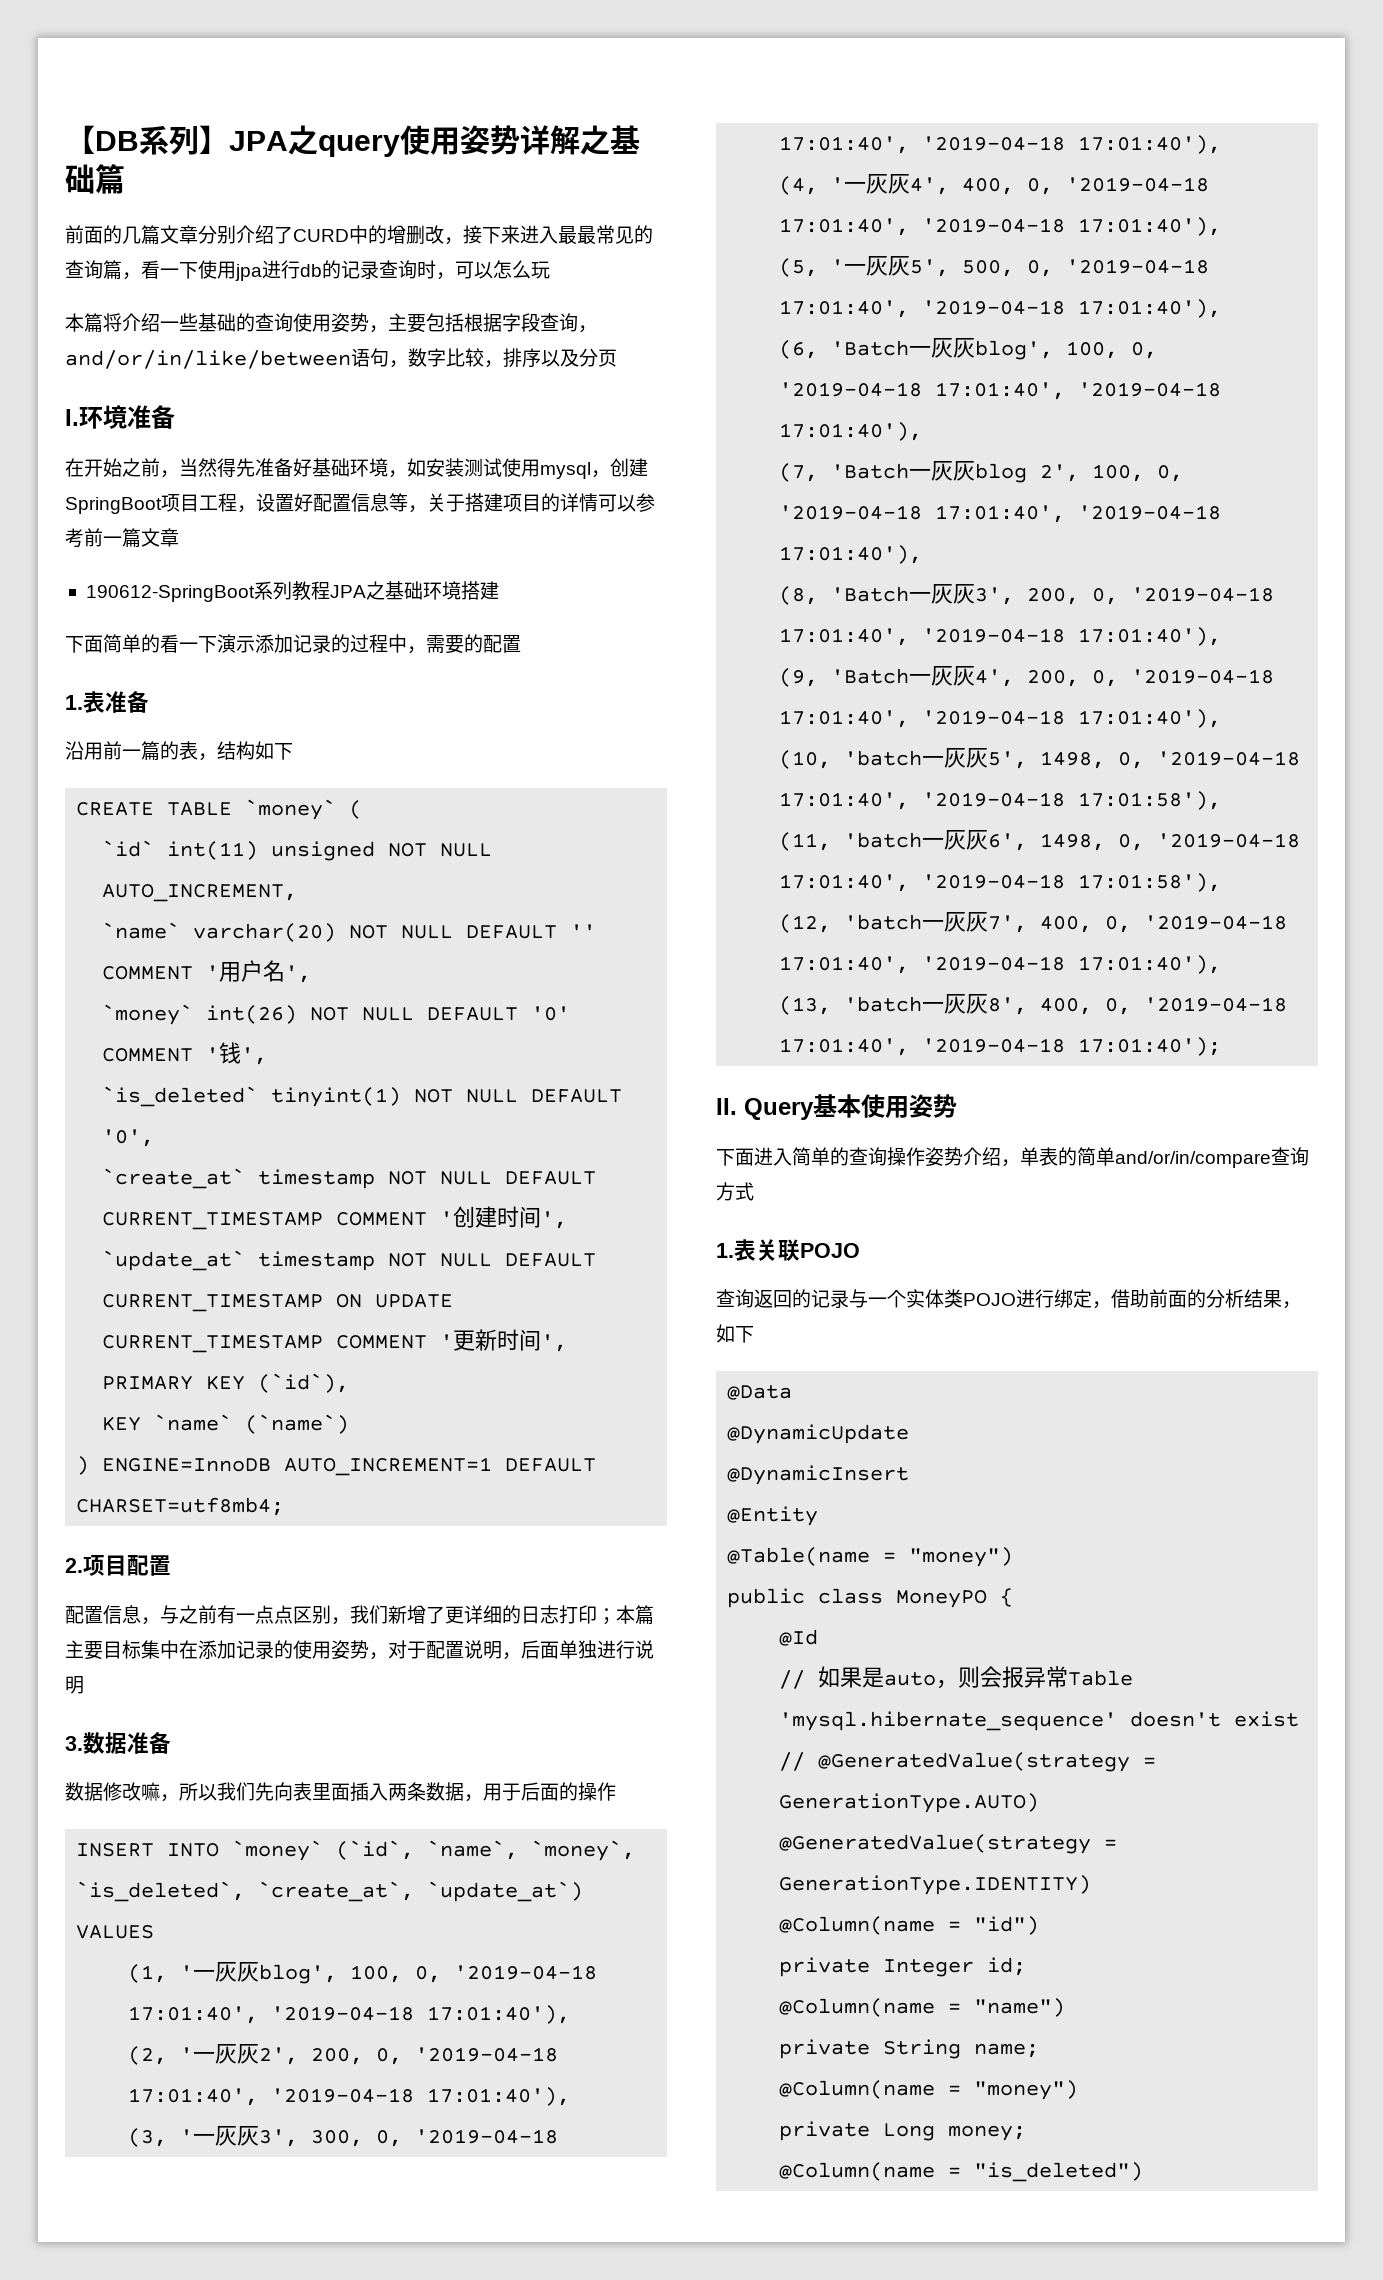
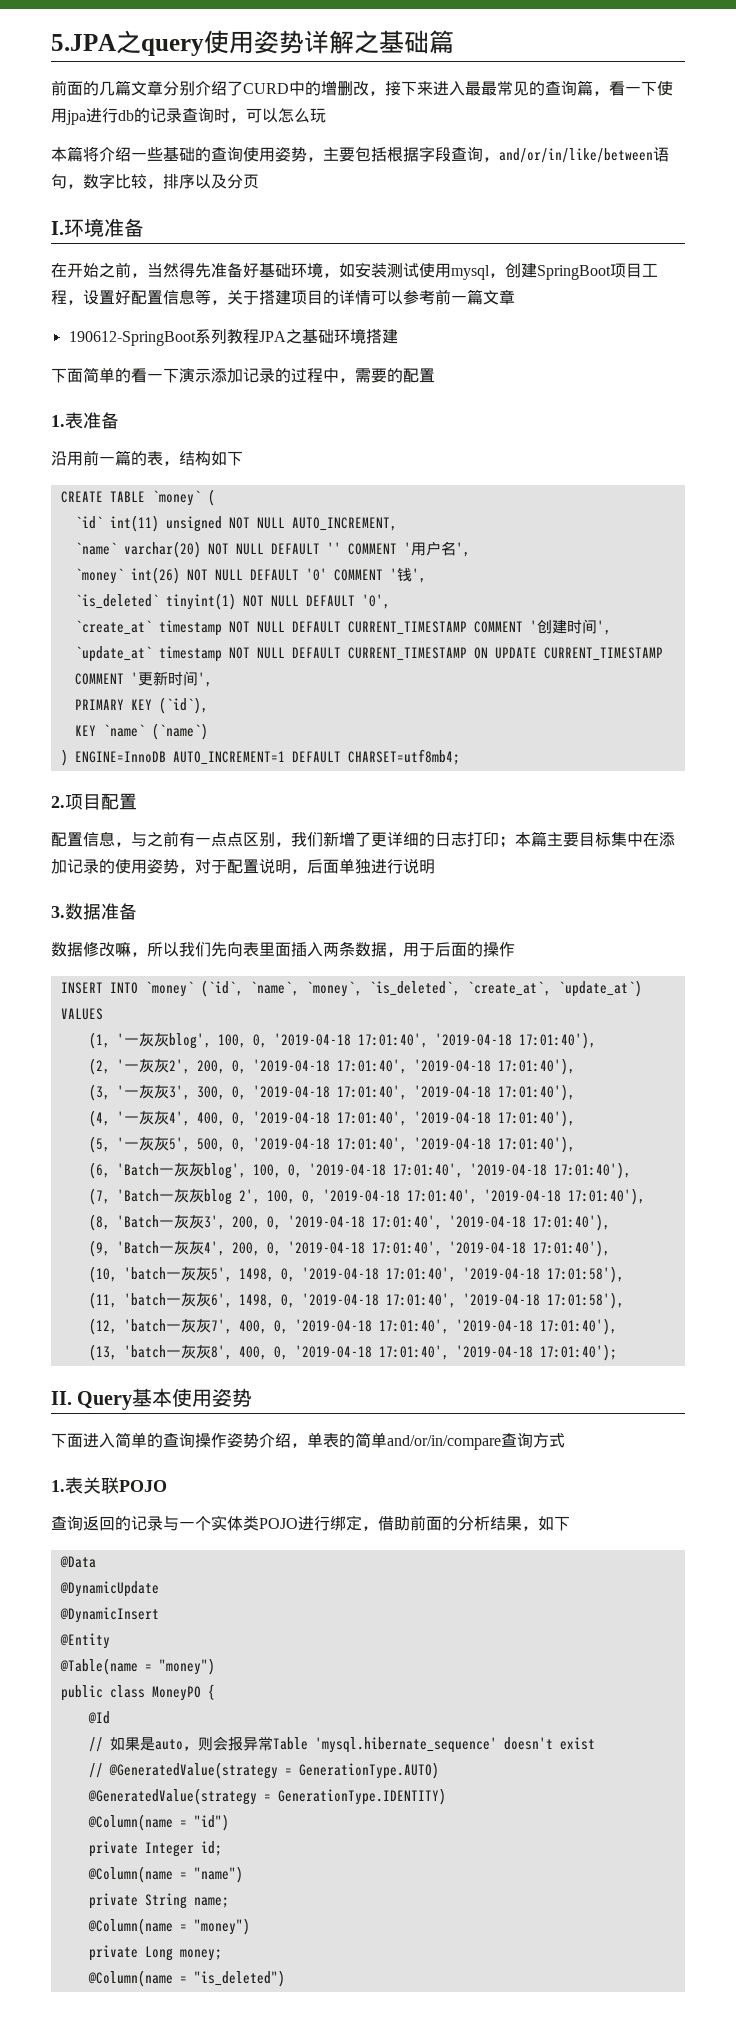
- 【DB系列】JPA之query使用姿势详解之基础篇
+ 5.JPA之query使用姿势详解之基础篇

